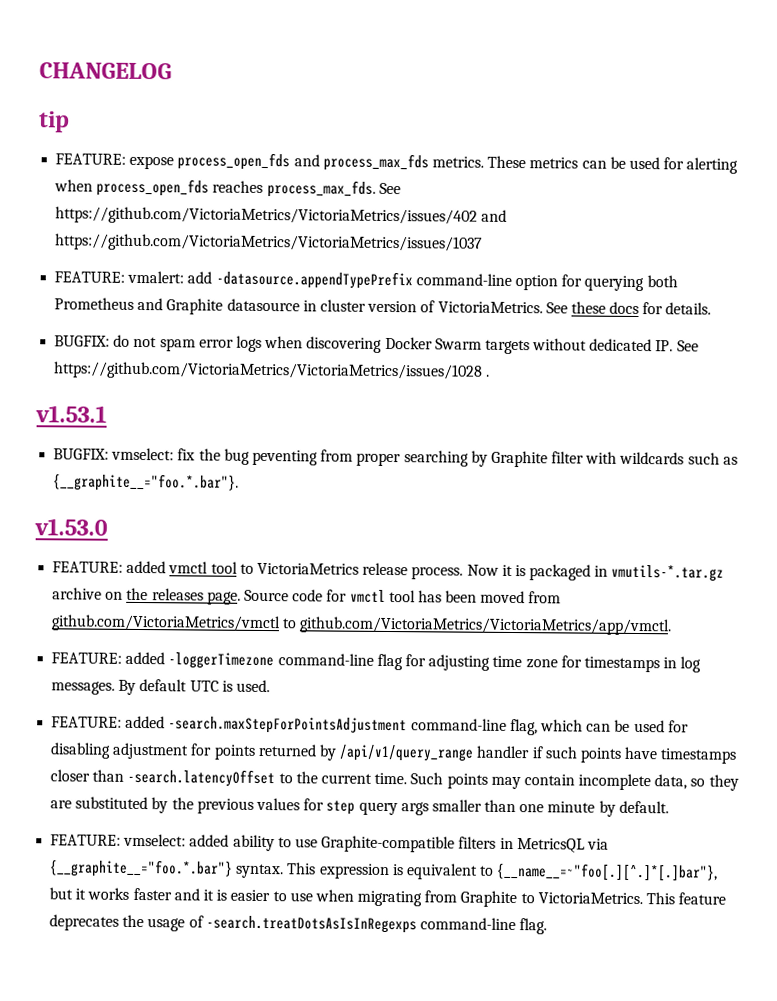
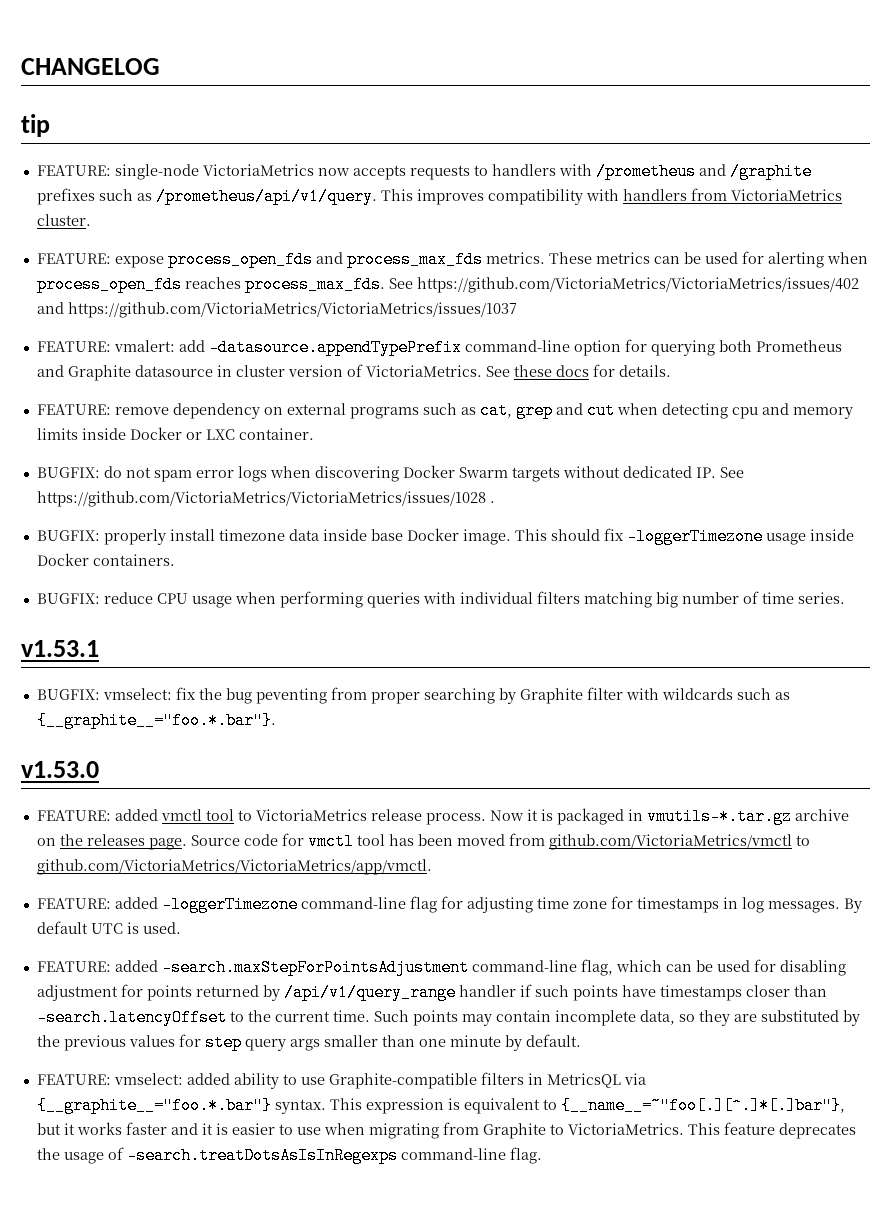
+ FEATURE: single-node VictoriaMetrics now accepts requests to handlers with /prometheus and /graphite prefixes such as /prometheus/api/v1/query. This improves compatibility with handlers from VictoriaMetrics cluster.
+ FEATURE: remove dependency on external programs such as cat, grep and cut when detecting cpu and memory limits inside Docker or LXC container.
+ BUGFIX: properly install timezone data inside base Docker image. This should fix -loggerTimezone usage inside Docker containers.
+ BUGFIX: reduce CPU usage when performing queries with individual filters matching big number of time series.

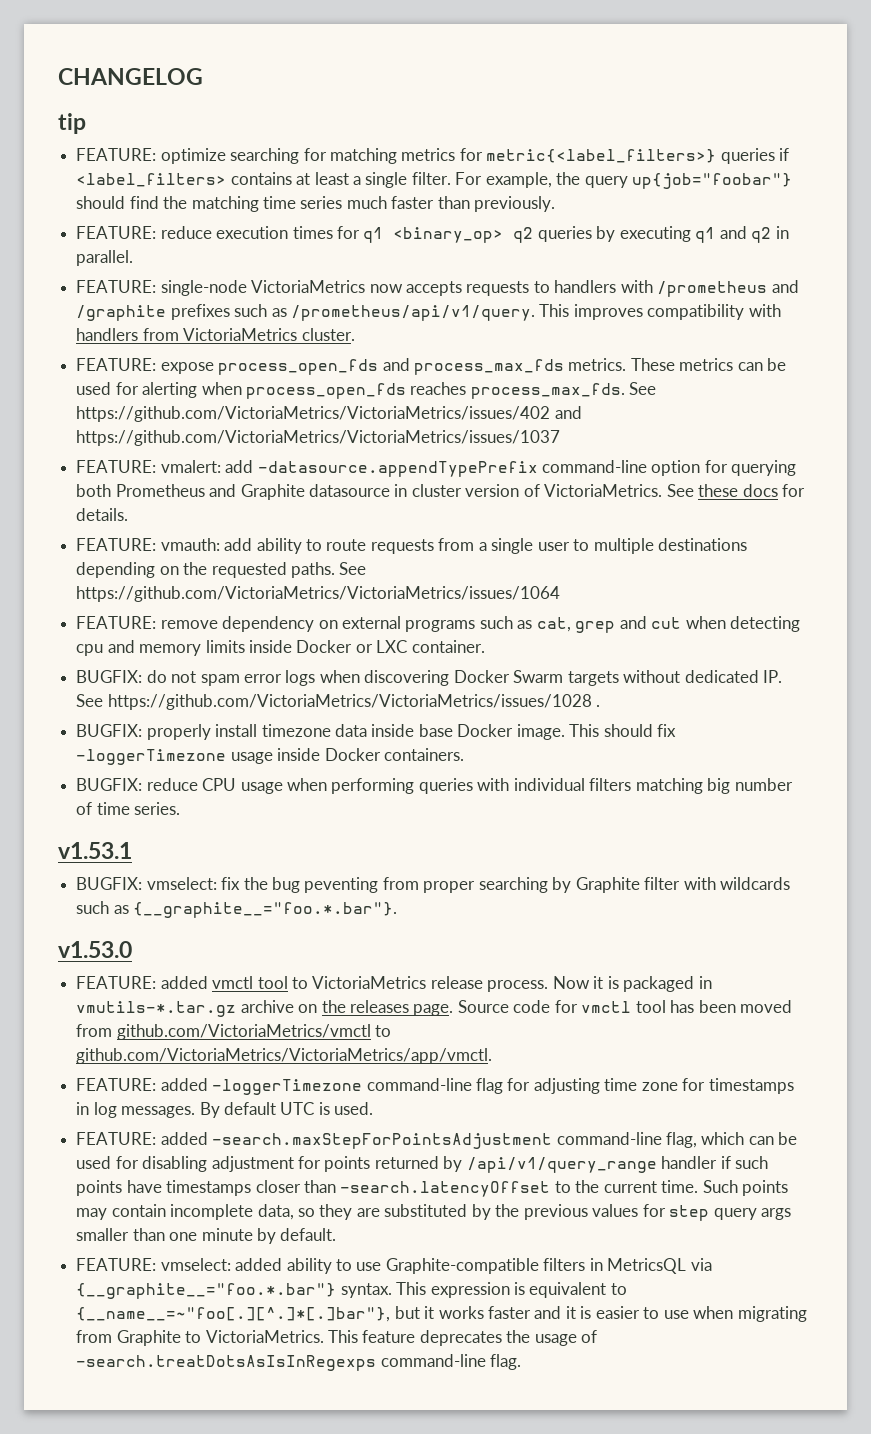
+ FEATURE: optimize searching for matching metrics for metric{<label_filters>} queries if <label_filters> contains at least a single filter. For example, the query up{job="foobar"} should find the matching time series much faster than previously.
+ FEATURE: reduce execution times for q1 <binary_op> q2 queries by executing q1 and q2 in parallel.
+ FEATURE: vmauth: add ability to route requests from a single user to multiple destinations depending on the requested paths. See https://github.com/VictoriaMetrics/VictoriaMetrics/issues/1064

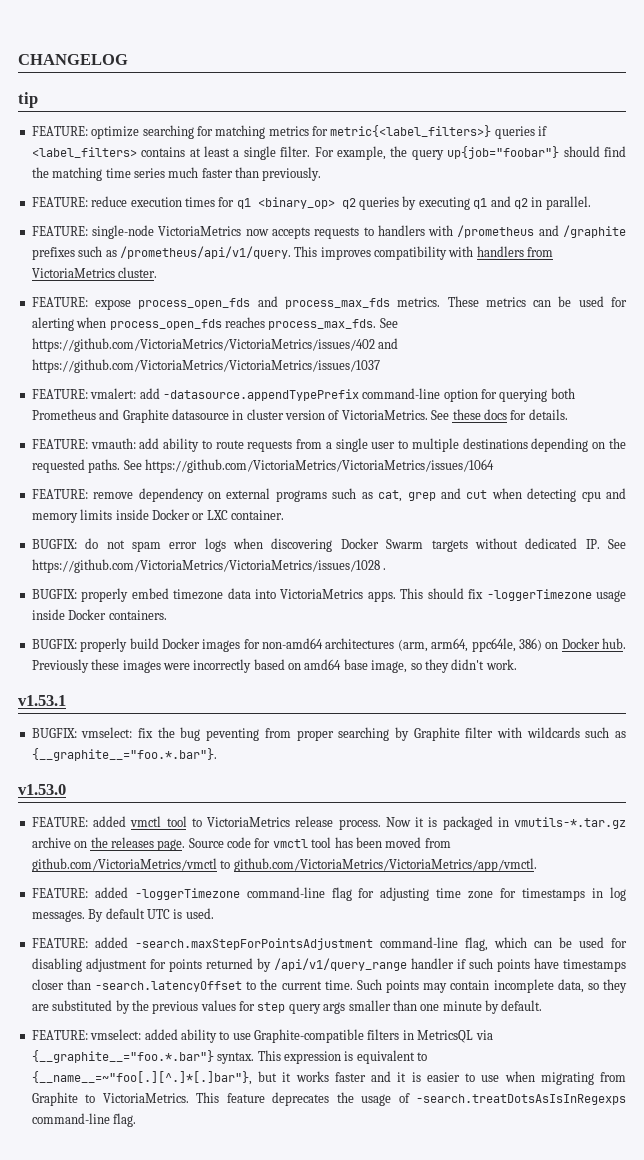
- BUGFIX: properly install timezone data inside base Docker image.
+ BUGFIX: properly embed timezone data into VictoriaMetrics apps.
- BUGFIX: reduce CPU usage when performing queries with individual filters matching big number of time series.
+ BUGFIX: properly build Docker images for non-amd64 architectures (arm, arm64, ppc64le, 386) on Docker hub. Previously these images were incorrectly based on amd64 base image, so they didn't work.

